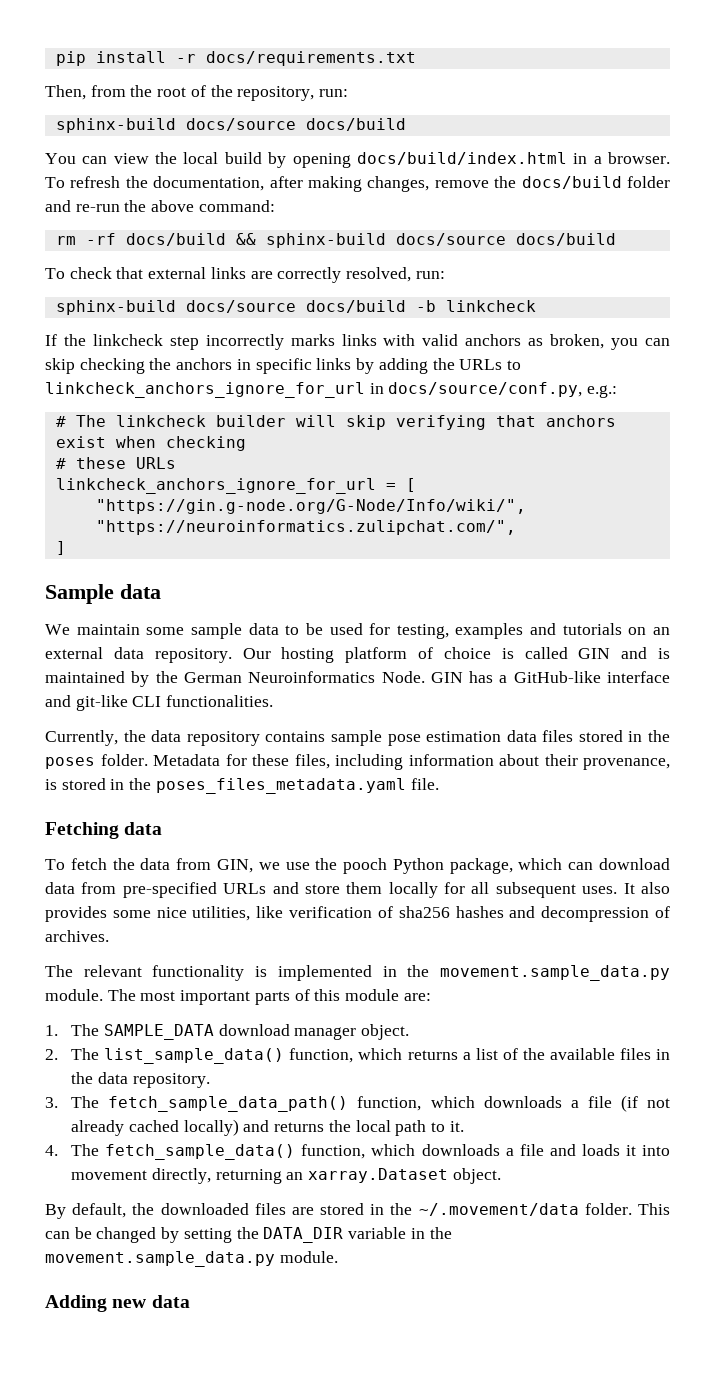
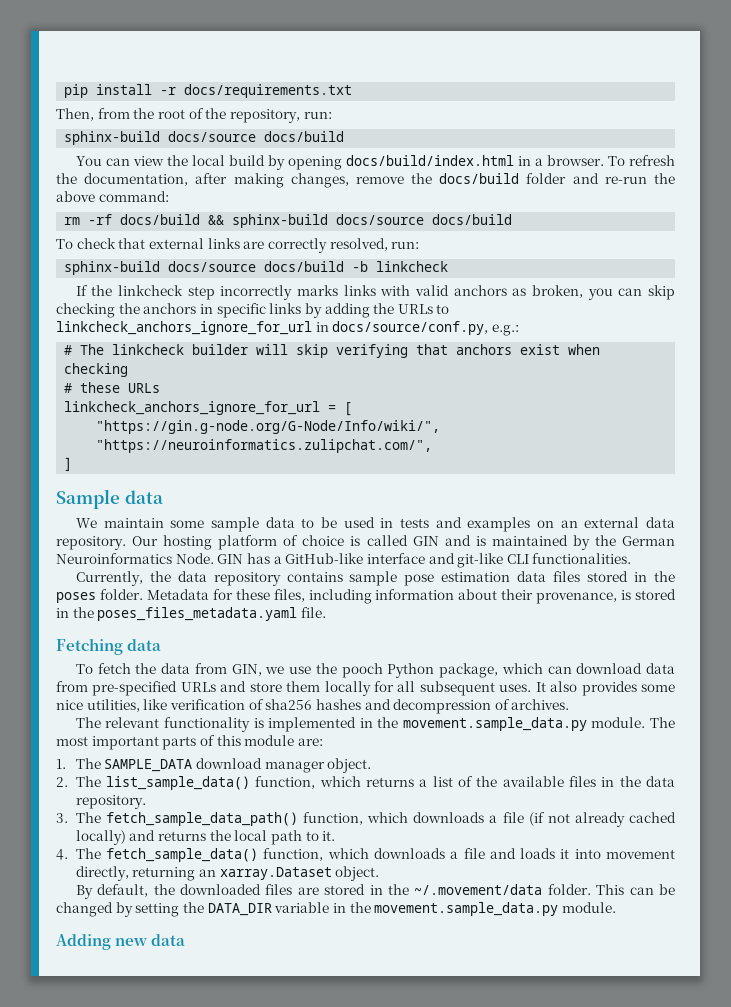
- We maintain some sample data to be used for testing, examples and tutorials on an external data repository.
+ We maintain some sample data to be used in tests and examples on an external data repository.

